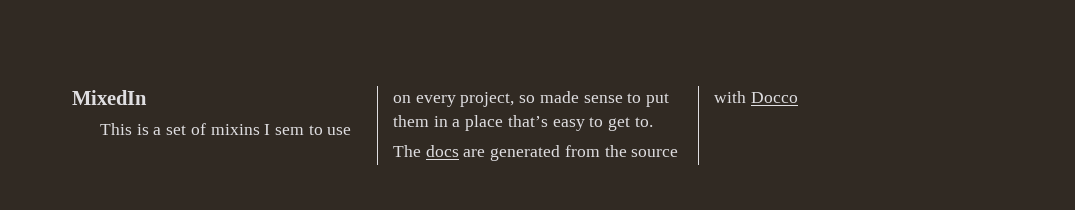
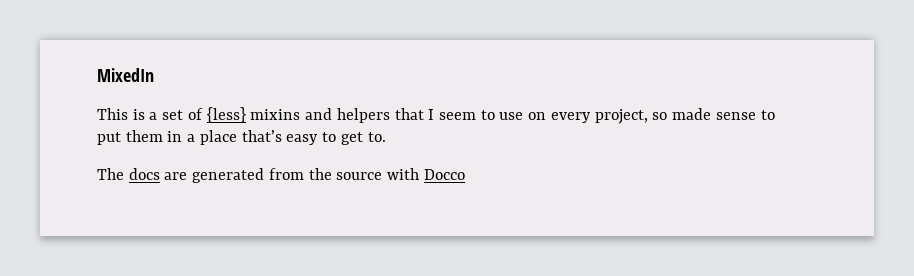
- This is a set of mixins I sem to use on every project, so made sense to put them in a place that’s easy to get to.
+ This is a set of {less} mixins and helpers that I seem to use on every project, so made sense to put them in a place that’s easy to get to.

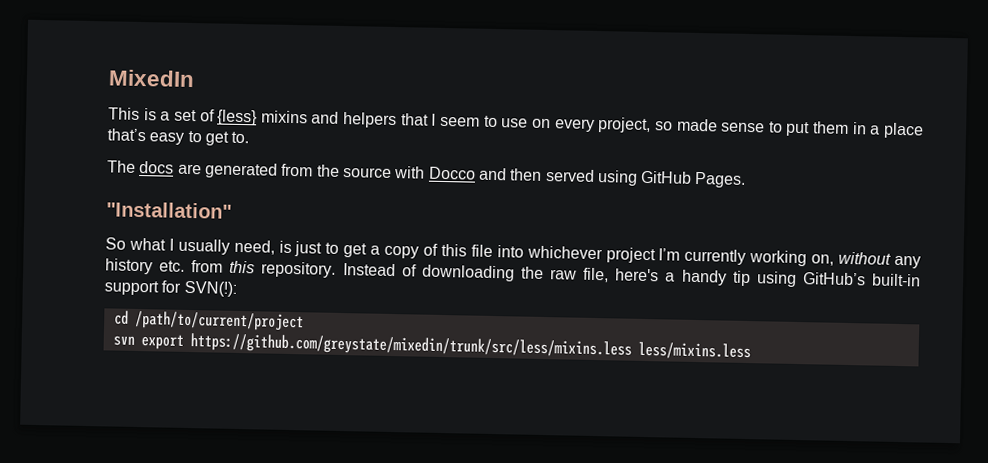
- The docs are generated from the source with Docco
+ The docs are generated from the source with Docco and then served using GitHub Pages.
+ "Installation"
+ So what I usually need, is just to get a copy of this file into whichever project I’m currently working on, without any history etc. from this repository. Instead of downloading the raw file, here's a handy tip using GitHub’s built-in support for SVN(!):
+ cd /path/to/current/project
+ svn export https://github.com/greystate/mixedin/trunk/src/less/mixins.less less/mixins.less

